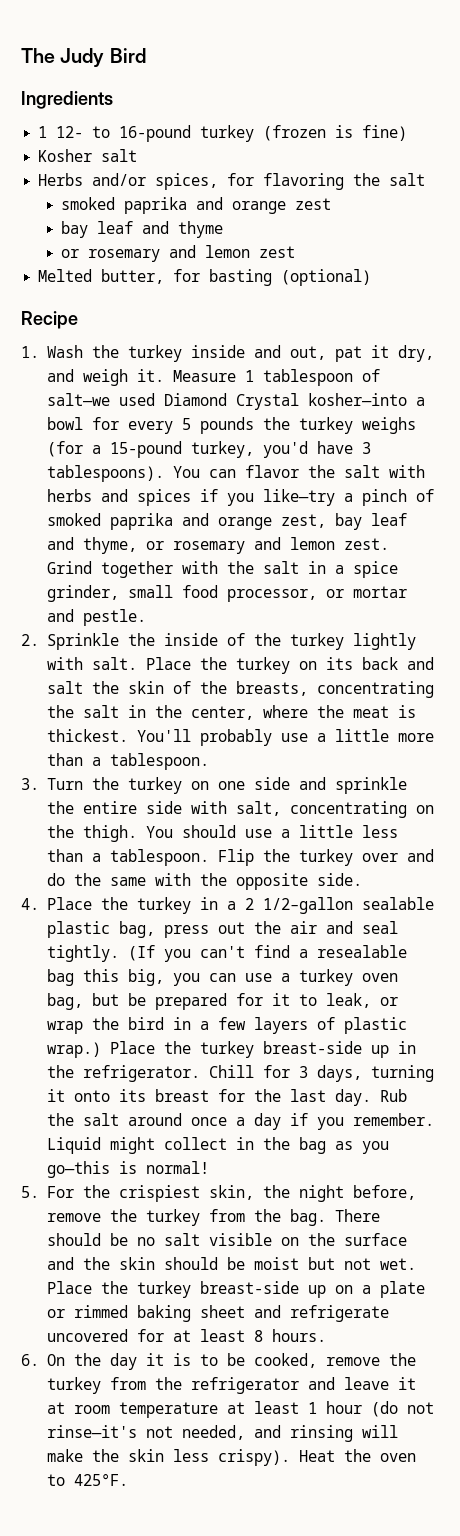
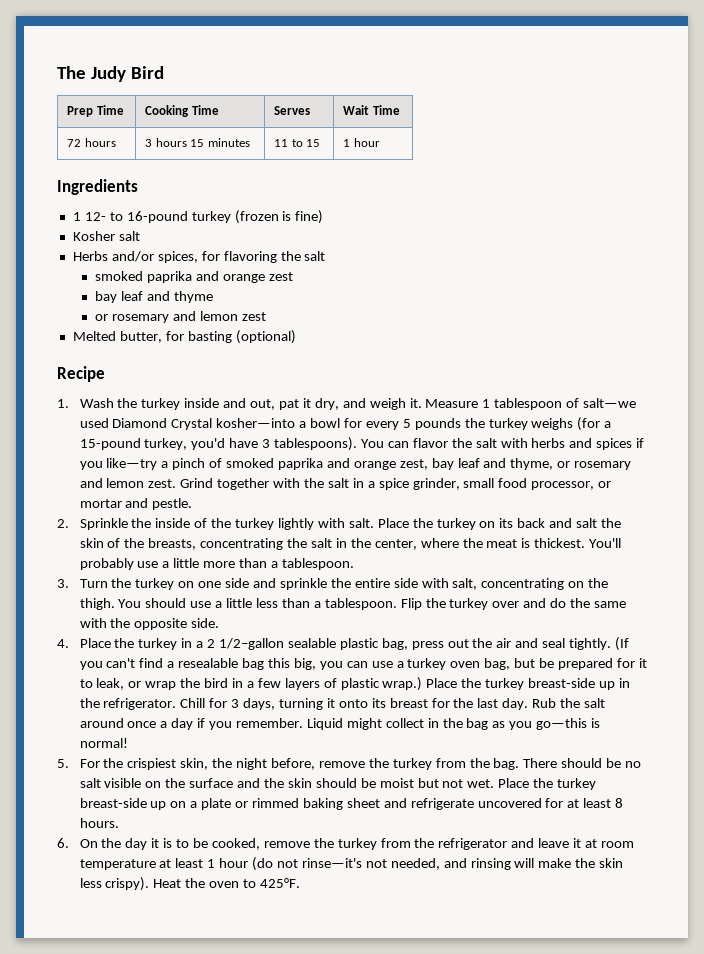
+ Prep Time | Cooking Time | Serves | Wait Time
+ 72 hours | 3 hours 15 minutes | 11 to 15 | 1 hour

